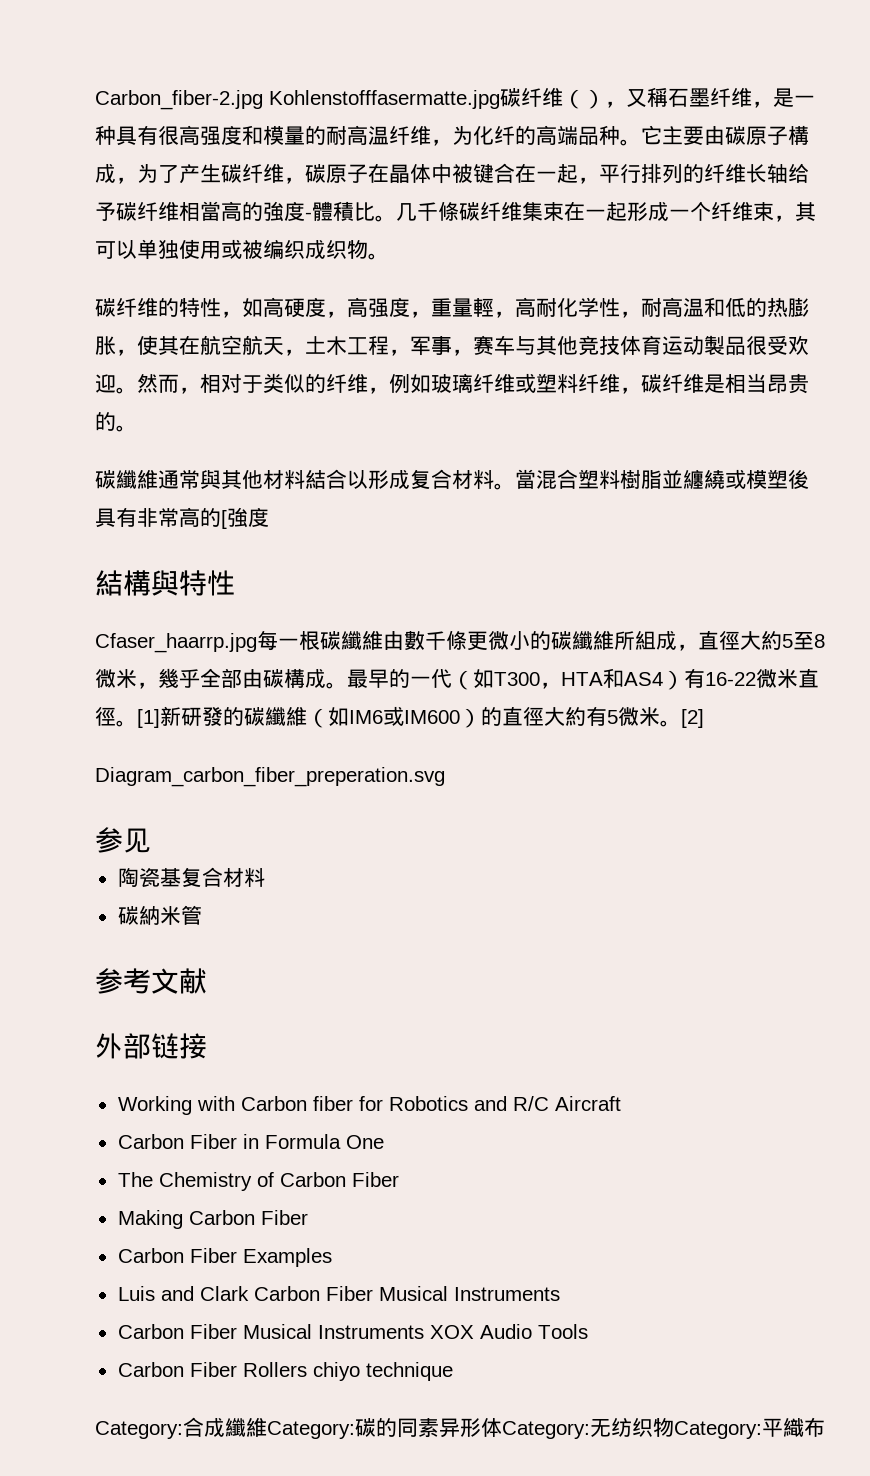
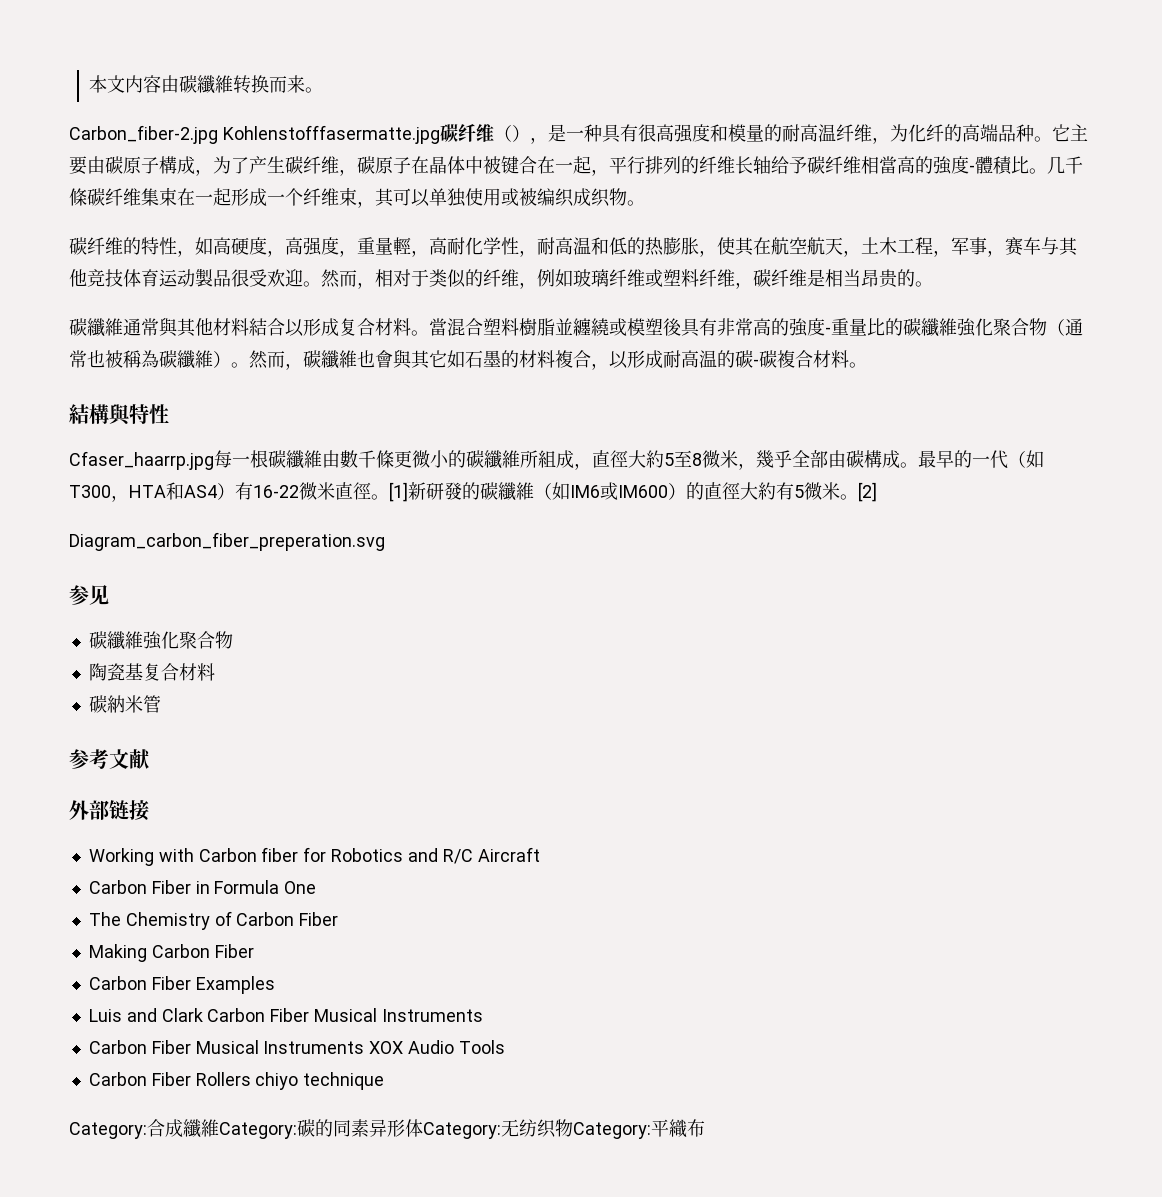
+ 本文内容由碳纖維转换而来。
- Carbon_fiber-2.jpg Kohlenstofffasermatte.jpg碳纤维（），又稱石墨纤维，是一种具有很高强度和模量的耐高温纤维，为化纤的高端品种。
+ Carbon_fiber-2.jpg Kohlenstofffasermatte.jpg碳纤维（），是一种具有很高强度和模量的耐高温纤维，为化纤的高端品种。
- 當混合塑料樹脂並纏繞或模塑後具有非常高的[強度
+ 當混合塑料樹脂並纏繞或模塑後具有非常高的強度-重量比的碳纖維強化聚合物（通常也被稱為碳纖維）。然而，碳纖維也會與其它如石墨的材料複合，以形成耐高温的碳-碳複合材料。
  参见
+ 碳纖維強化聚合物

